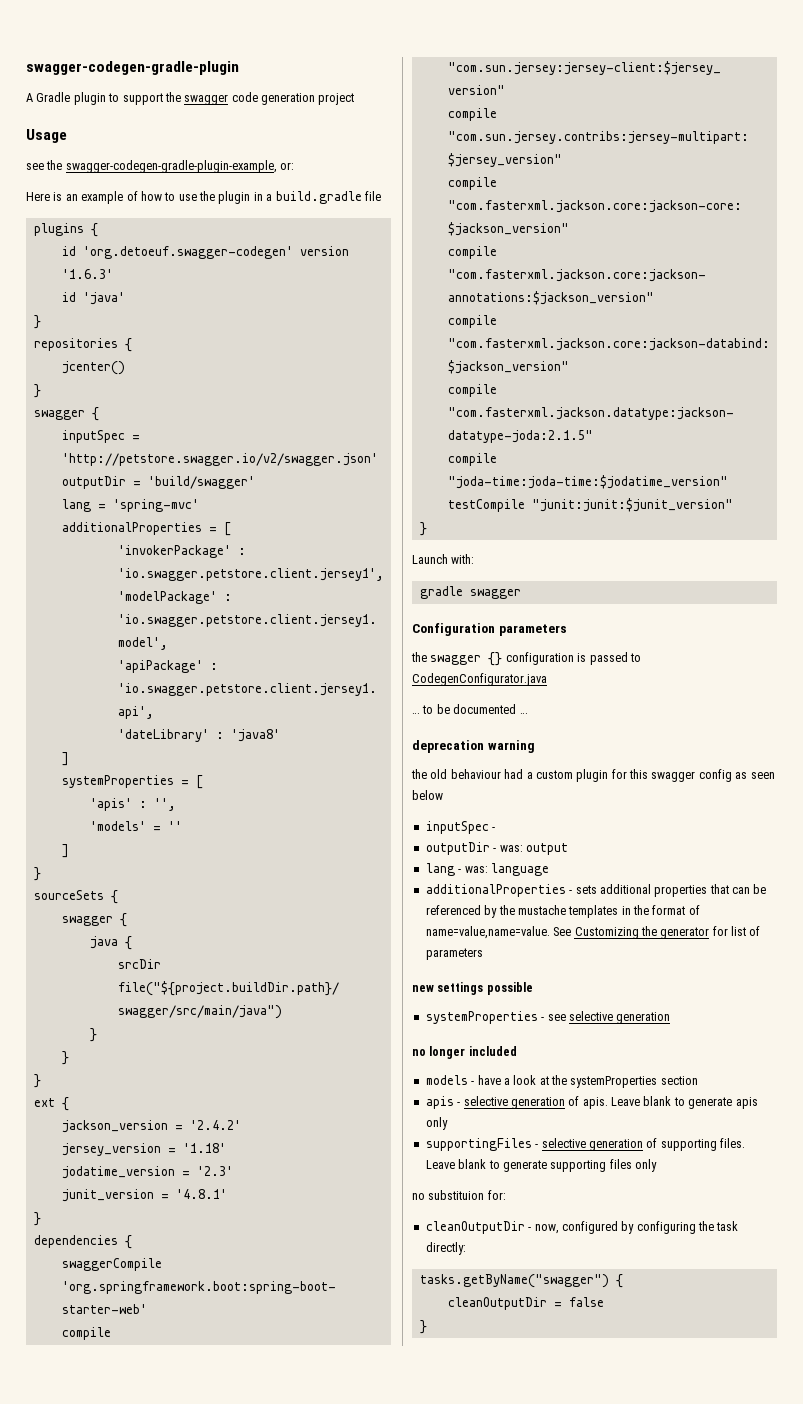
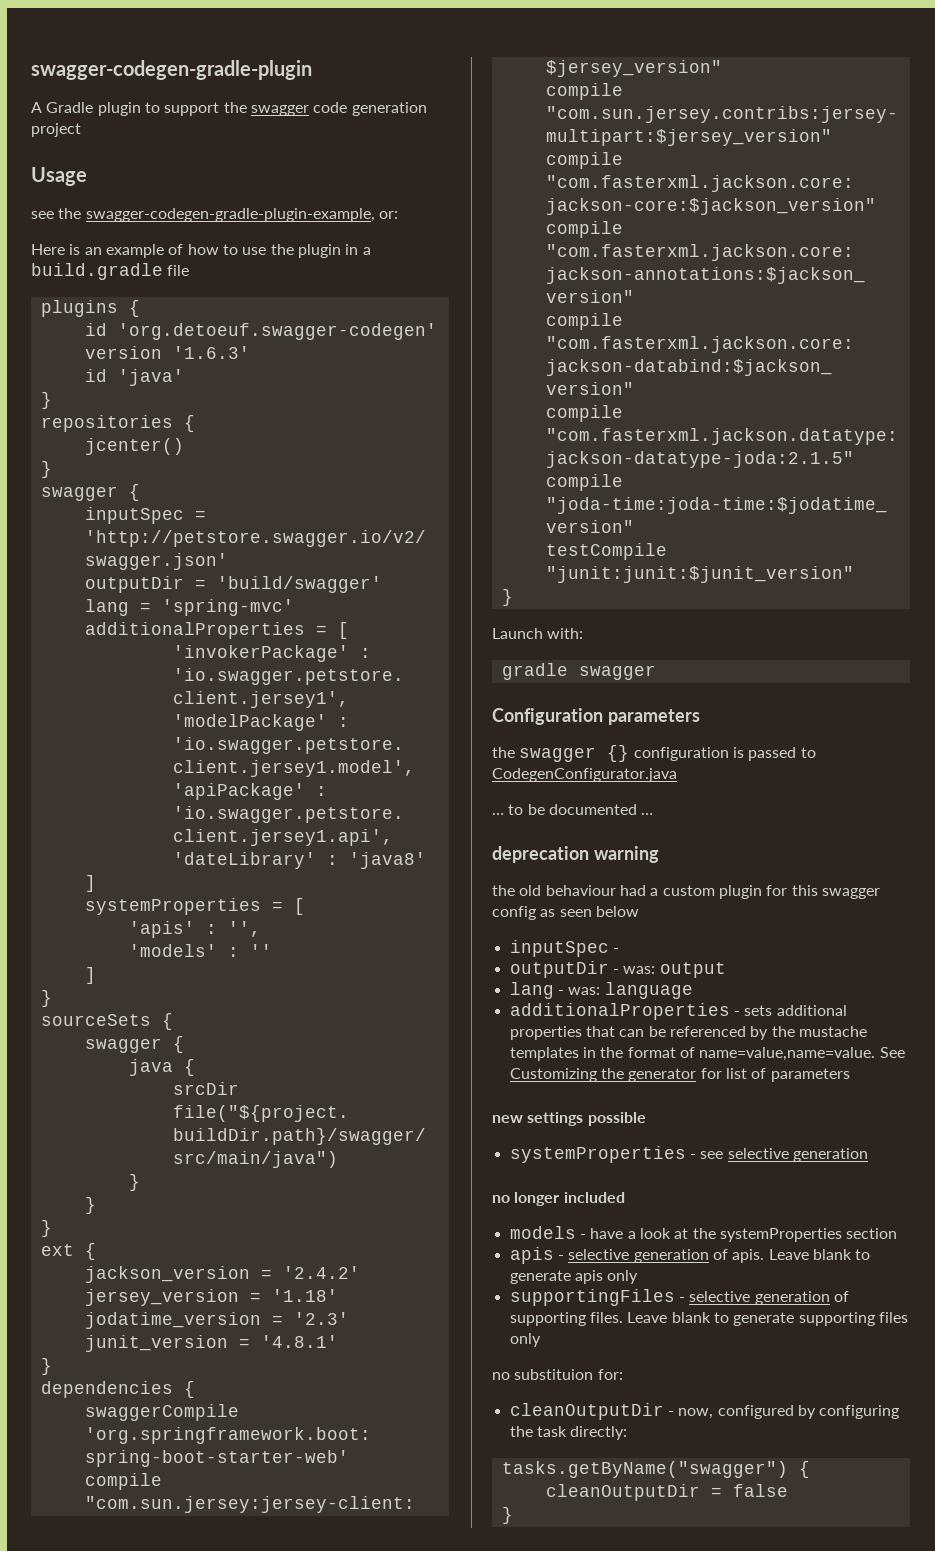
- 'models' = ''
+ 'models' : ''

